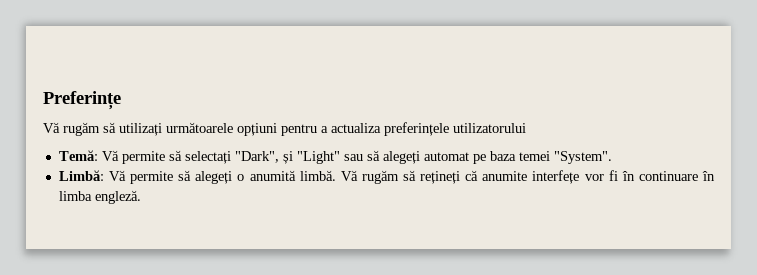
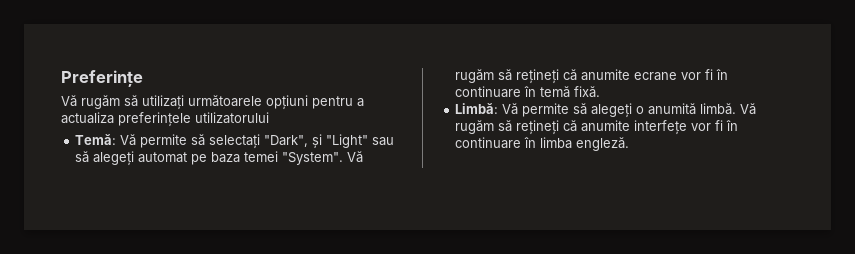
+ Vă rugăm să rețineți că anumite ecrane vor fi în continuare în temă fixă.

